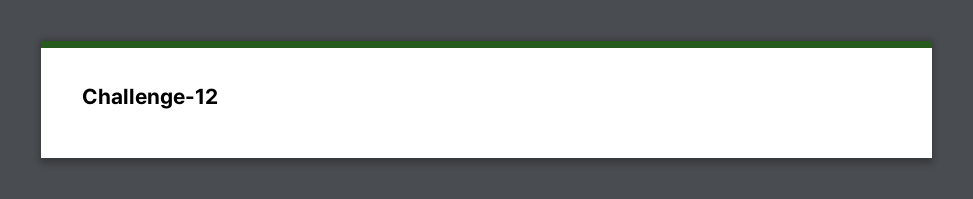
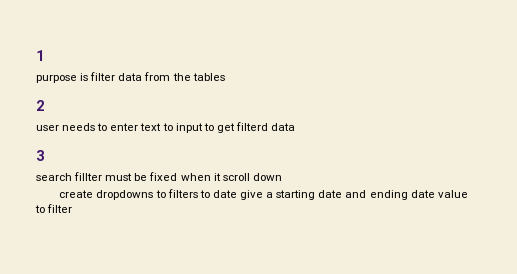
- Challenge-12
+ 1
+ purpose is filter data from the tables
+ 2
+ user needs to enter text to input to get filterd data
+ 3
+ search fillter must be fixed when it scroll down
+ create dropdowns to filters to date give a starting date and ending date value to filter

